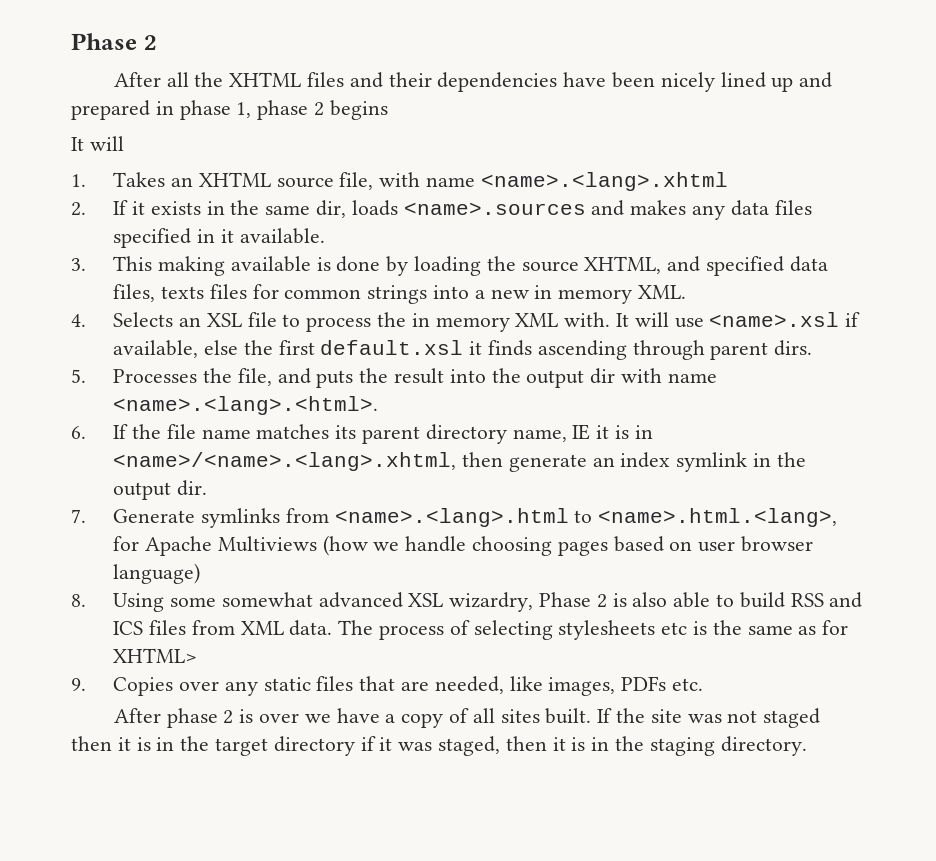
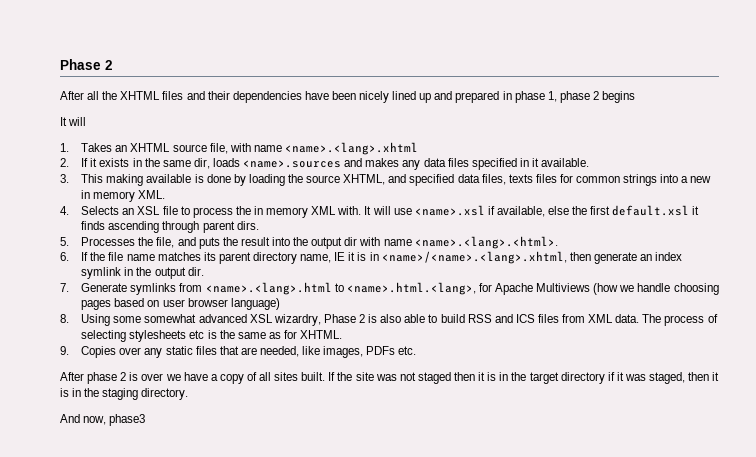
- The process of selecting stylesheets etc is the same as for XHTML>
+ The process of selecting stylesheets etc is the same as for XHTML.
+ And now, phase3

